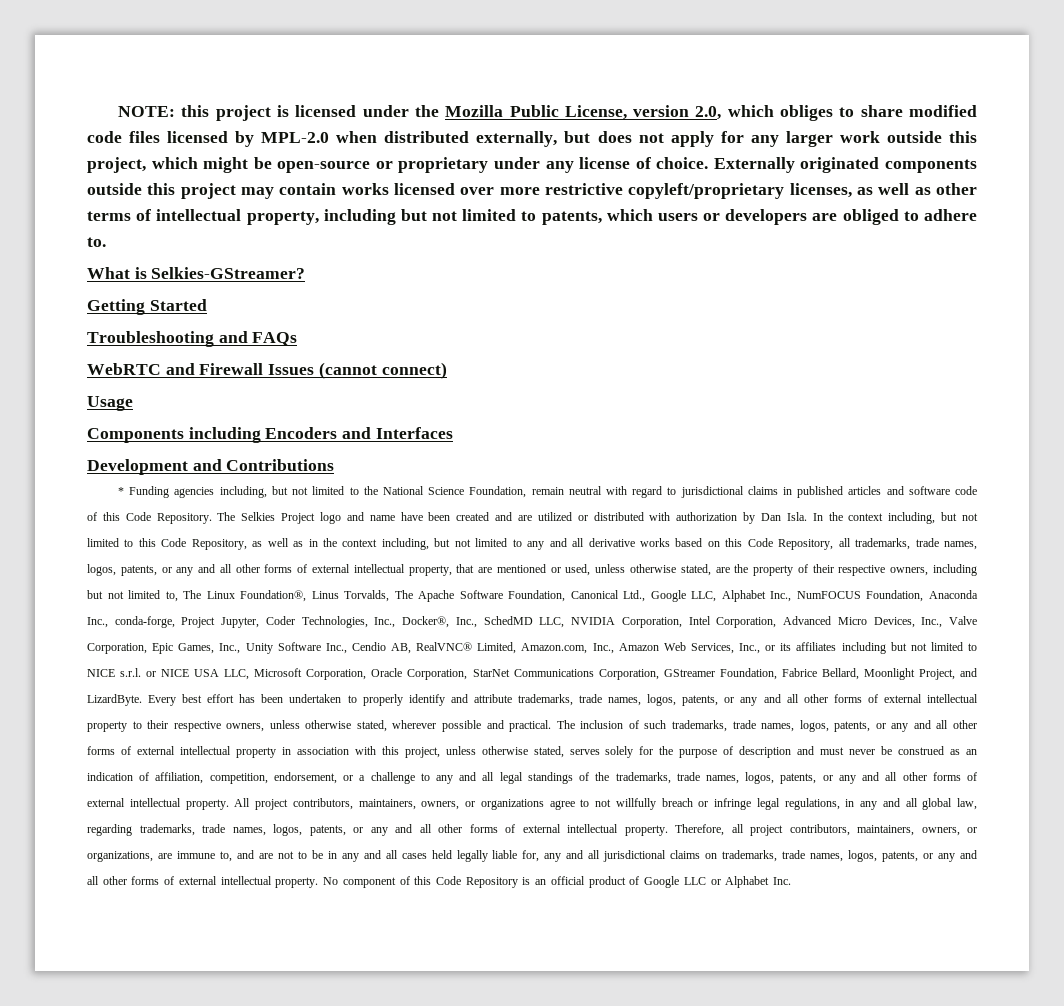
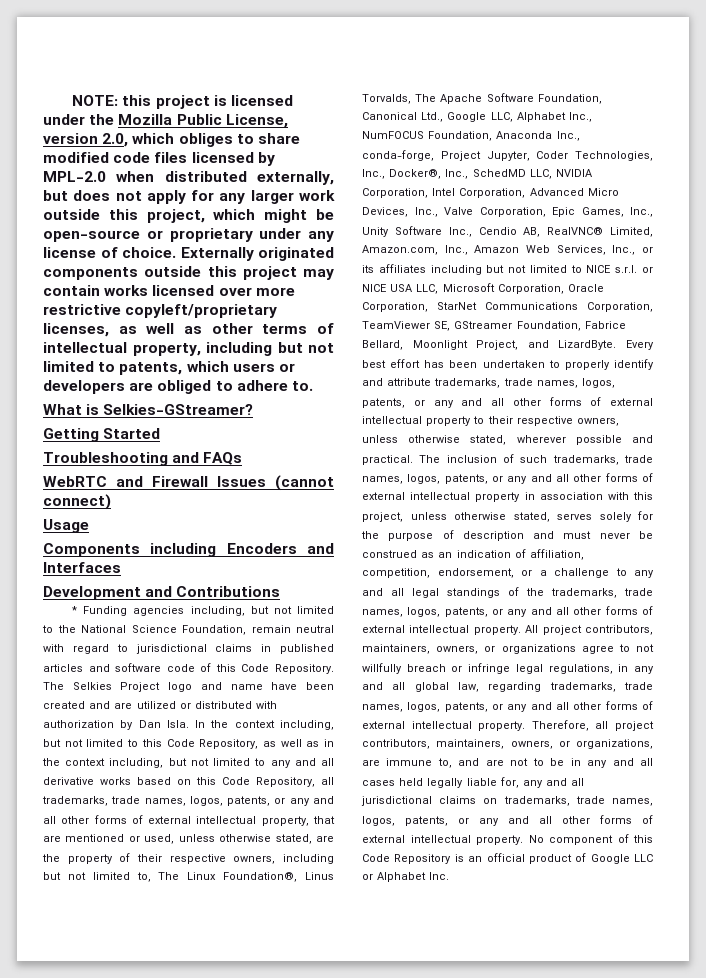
- In the context including, but not limited to this Code Repository, as well as in the context including, but not limited to any and all derivative works based on this Code Repository, all trademarks, trade names, logos, patents, or any and all other forms of external intellectual property, that are mentioned or used, unless otherwise stated, are the property of their respective owners, including but not limited to, The Linux Foundation®, Linus Torvalds, The Apache Software Foundation, Canonical Ltd., Google LLC, Alphabet Inc., NumFOCUS Foundation, Anaconda Inc., conda-forge, Project Jupyter, Coder Technologies, Inc., Docker®, Inc., SchedMD LLC, NVIDIA Corporation, Intel Corporation, Advanced Micro Devices, Inc., Valve Corporation, Epic Games, Inc., Unity Software Inc., Cendio AB, RealVNC® Limited, Amazon.com, Inc., Amazon Web Services, Inc., or its affiliates including but not limited to NICE s.r.l. or NICE USA LLC, Microsoft Corporation, Oracle Corporation, StarNet Communications Corporation, GStreamer Foundation, Fabrice Bellard, Moonlight Project, and LizardByte.
+ In the context including, but not limited to this Code Repository, as well as in the context including, but not limited to any and all derivative works based on this Code Repository, all trademarks, trade names, logos, patents, or any and all other forms of external intellectual property, that are mentioned or used, unless otherwise stated, are the property of their respective owners, including but not limited to, The Linux Foundation®, Linus Torvalds, The Apache Software Foundation, Canonical Ltd., Google LLC, Alphabet Inc., NumFOCUS Foundation, Anaconda Inc., conda-forge, Project Jupyter, Coder Technologies, Inc., Docker®, Inc., SchedMD LLC, NVIDIA Corporation, Intel Corporation, Advanced Micro Devices, Inc., Valve Corporation, Epic Games, Inc., Unity Software Inc., Cendio AB, RealVNC® Limited, Amazon.com, Inc., Amazon Web Services, Inc., or its affiliates including but not limited to NICE s.r.l. or NICE USA LLC, Microsoft Corporation, Oracle Corporation, StarNet Communications Corporation, TeamViewer SE, GStreamer Foundation, Fabrice Bellard, Moonlight Project, and LizardByte.

